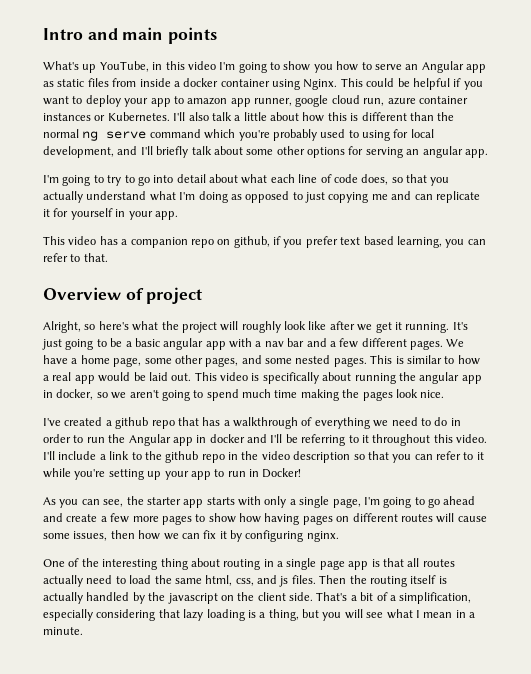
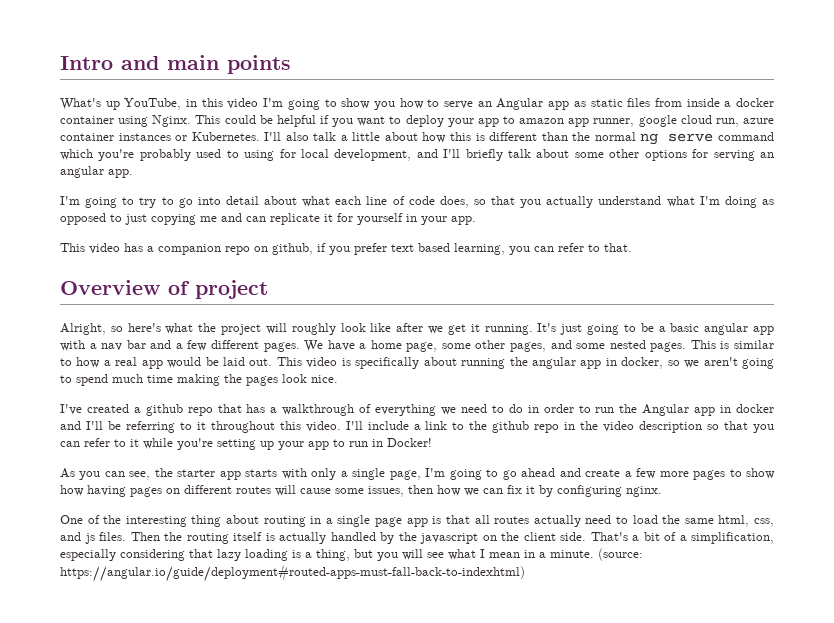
+ (source: https://angular.io/guide/deployment#routed-apps-must-fall-back-to-indexhtml)

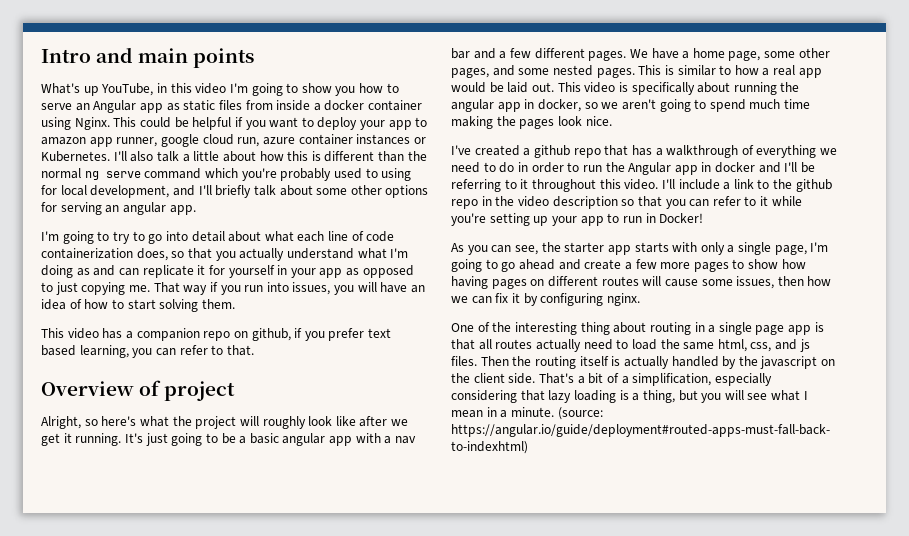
- I'm going to try to go into detail about what each line of code does, so that you actually understand what I'm doing as opposed to just copying me and can replicate it for yourself in your app.
+ I'm going to try to go into detail about what each line of code containerization does, so that you actually understand what I'm doing as and can replicate it for yourself in your app as opposed to just copying me. That way if you run into issues, you will have an idea of how to start solving them.

